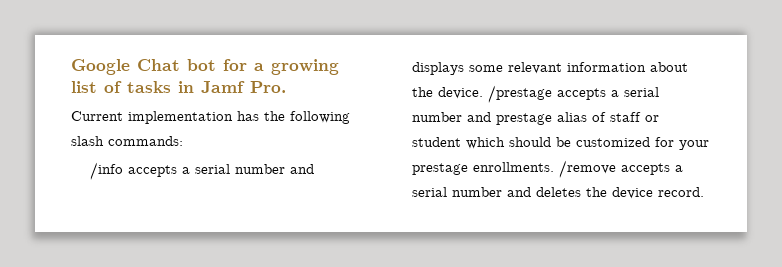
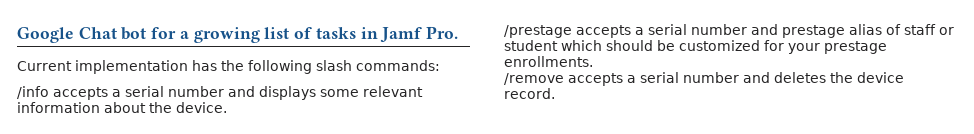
- /info accepts a serial number and displays some relevant information about the device. /prestage accepts a serial number and prestage alias of staff or student which should be customized for your prestage enrollments. /remove accepts a serial number and deletes the device record.
+ /info accepts a serial number and displays some relevant information about the device.
+ /prestage accepts a serial number and prestage alias of staff or student which should be customized for your prestage enrollments.
+ /remove accepts a serial number and deletes the device record.

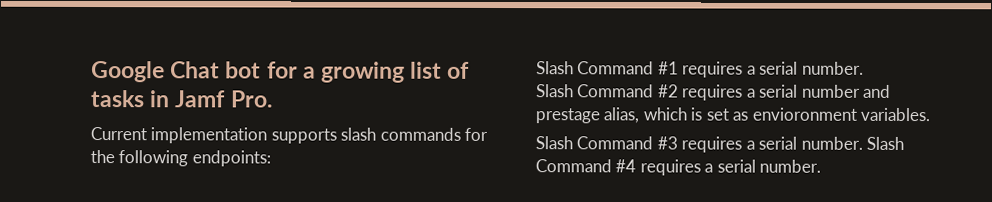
- Current implementation has the following slash commands:
- /info accepts a serial number and displays some relevant information about the device.
- /prestage accepts a serial number and prestage alias of staff or student which should be customized for your prestage enrollments.
- /remove accepts a serial number and deletes the device record.
+ Current implementation supports slash commands for the following endpoints:
+ Slash Command #1 requires a serial number.
+ Slash Command #2 requires a serial number and prestage alias, which is set as envioronment variables.
+ Slash Command #3 requires a serial number. Slash Command #4 requires a serial number.

